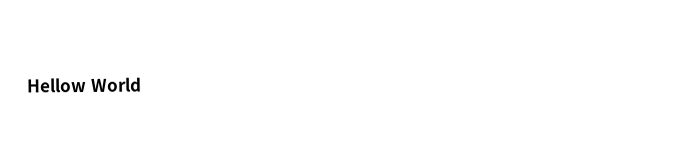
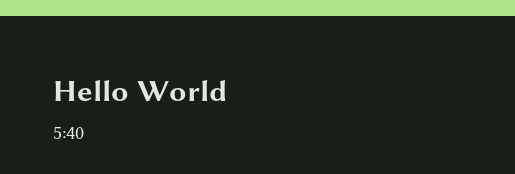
- Hellow World
+ Hello World
+ 5:40

